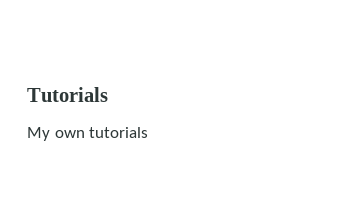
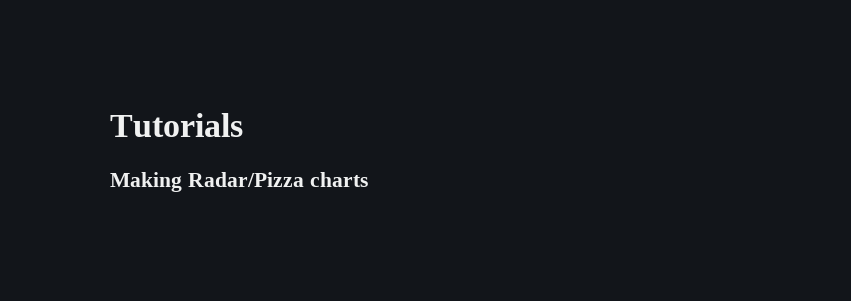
- My own tutorials
+ Making Radar/Pizza charts

